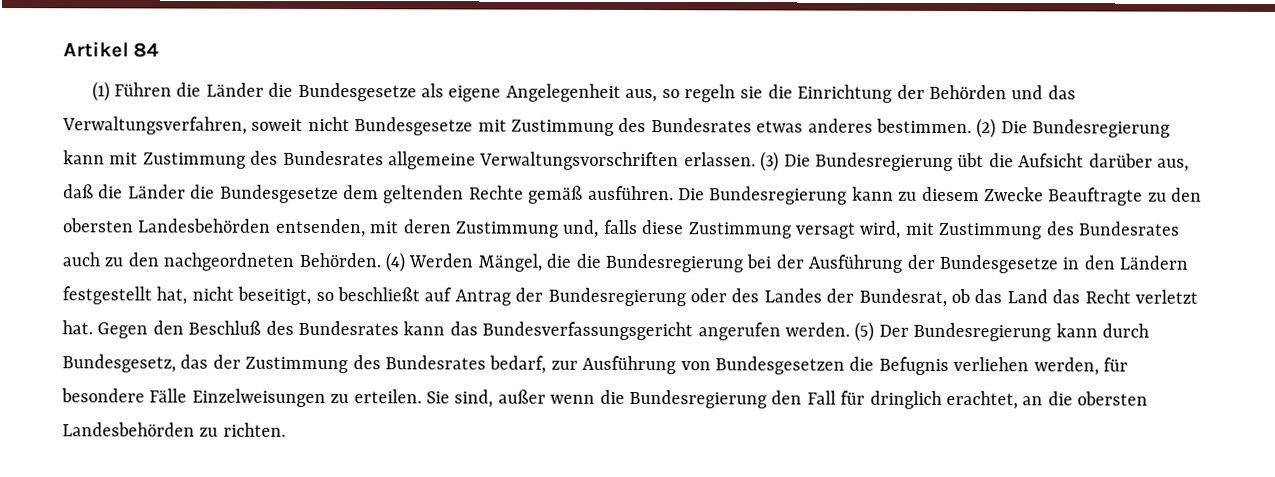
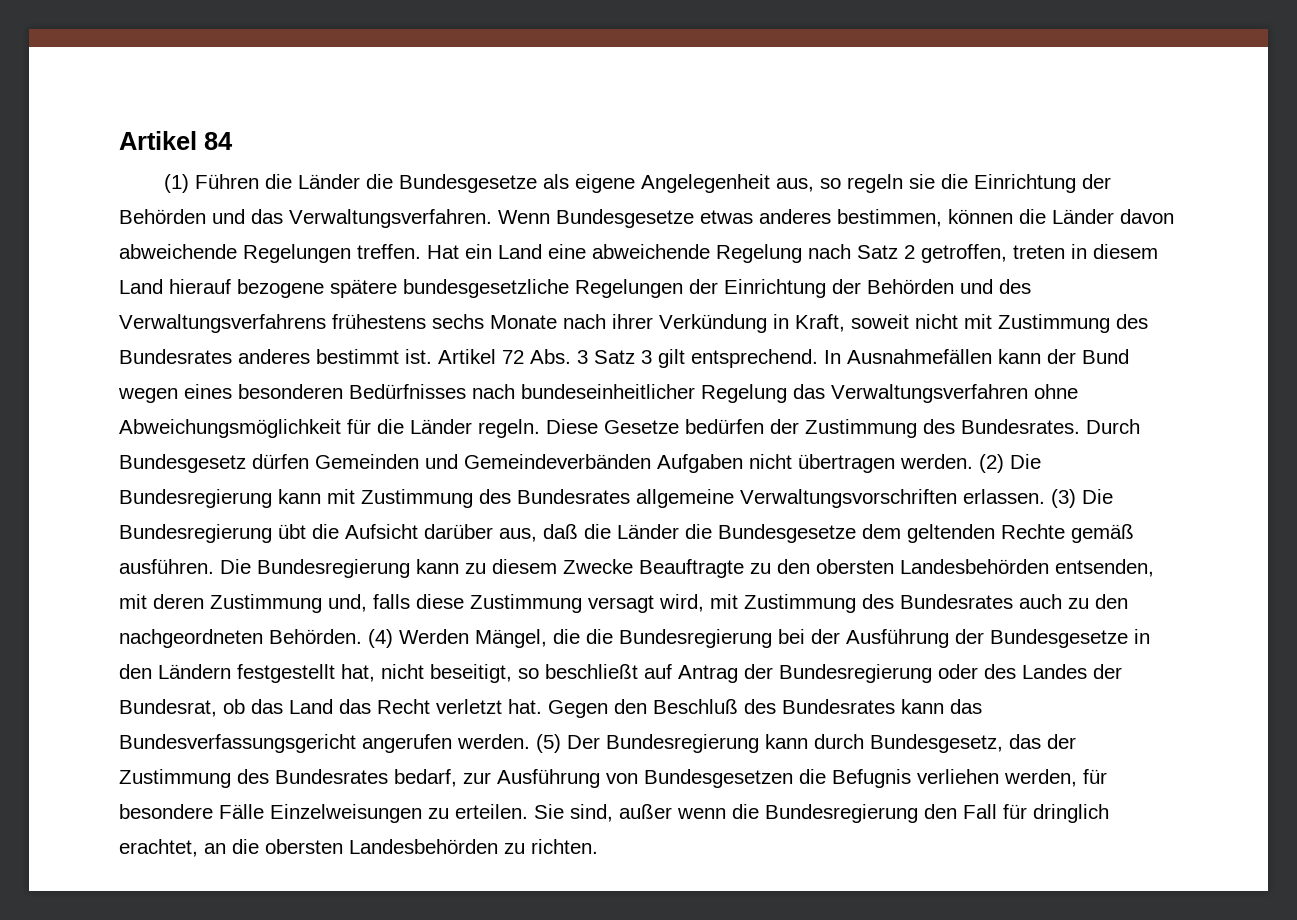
- (1) Führen die Länder die Bundesgesetze als eigene Angelegenheit aus, so regeln sie die Einrichtung der Behörden und das Verwaltungsverfahren, soweit nicht Bundesgesetze mit Zustimmung des Bundesrates etwas anderes bestimmen.
+ (1) Führen die Länder die Bundesgesetze als eigene Angelegenheit aus, so regeln sie die Einrichtung der Behörden und das Verwaltungsverfahren. Wenn Bundesgesetze etwas anderes bestimmen, können die Länder davon abweichende Regelungen treffen. Hat ein Land eine abweichende Regelung nach Satz 2 getroffen, treten in diesem Land hierauf bezogene spätere bundesgesetzliche Regelungen der Einrichtung der Behörden und des Verwaltungsverfahrens frühestens sechs Monate nach ihrer Verkündung in Kraft, soweit nicht mit Zustimmung des Bundesrates anderes bestimmt ist. Artikel 72 Abs. 3 Satz 3 gilt entsprechend. In Ausnahmefällen kann der Bund wegen eines besonderen Bedürfnisses nach bundeseinheitlicher Regelung das Verwaltungsverfahren ohne Abweichungsmöglichkeit für die Länder regeln. Diese Gesetze bedürfen der Zustimmung des Bundesrates. Durch Bundesgesetz dürfen Gemeinden und Gemeindeverbänden Aufgaben nicht übertragen werden.

